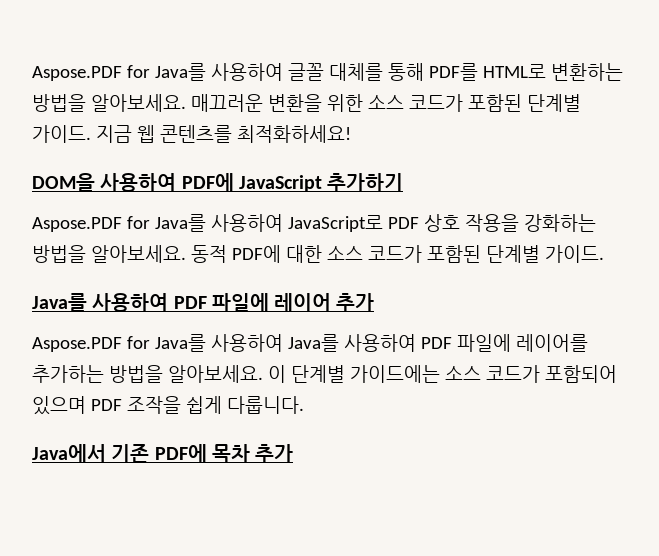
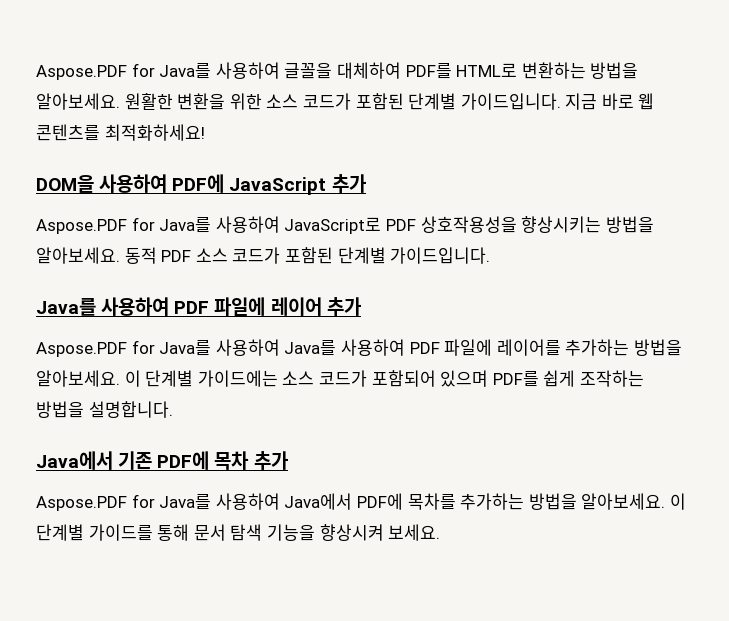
- Aspose.PDF for Java를 사용하여 글꼴 대체를 통해 PDF를 HTML로 변환하는 방법을 알아보세요.
+ Aspose.PDF for Java를 사용하여 글꼴을 대체하여 PDF를 HTML로 변환하는 방법을 알아보세요.
- 매끄러운 변환을 위한 소스 코드가 포함된 단계별 가이드. 지금 웹 콘텐츠를 최적화하세요!
+ 원활한 변환을 위한 소스 코드가 포함된 단계별 가이드입니다. 지금 바로 웹 콘텐츠를 최적화하세요!
- DOM을 사용하여 PDF에 JavaScript 추가하기
+ DOM을 사용하여 PDF에 JavaScript 추가
- Aspose.PDF for Java를 사용하여 JavaScript로 PDF 상호 작용을 강화하는 방법을 알아보세요.
+ Aspose.PDF for Java를 사용하여 JavaScript로 PDF 상호작용성을 향상시키는 방법을 알아보세요.
- 동적 PDF에 대한 소스 코드가 포함된 단계별 가이드.
+ 동적 PDF 소스 코드가 포함된 단계별 가이드입니다.
- 이 단계별 가이드에는 소스 코드가 포함되어 있으며 PDF 조작을 쉽게 다룹니다.
+ 이 단계별 가이드에는 소스 코드가 포함되어 있으며 PDF를 쉽게 조작하는 방법을 설명합니다.
+ Aspose.PDF for Java를 사용하여 Java에서 PDF에 목차를 추가하는 방법을 알아보세요. 이 단계별 가이드를 통해 문서 탐색 기능을 향상시켜 보세요.

